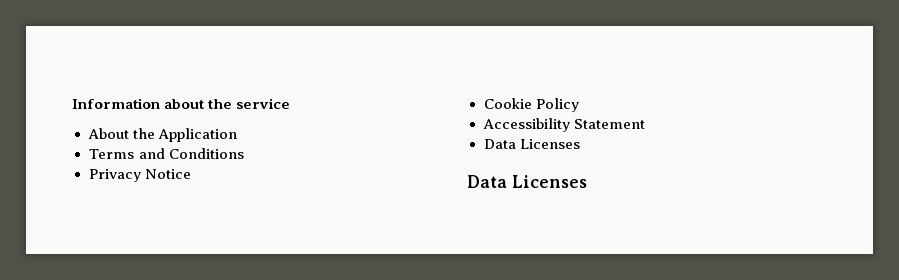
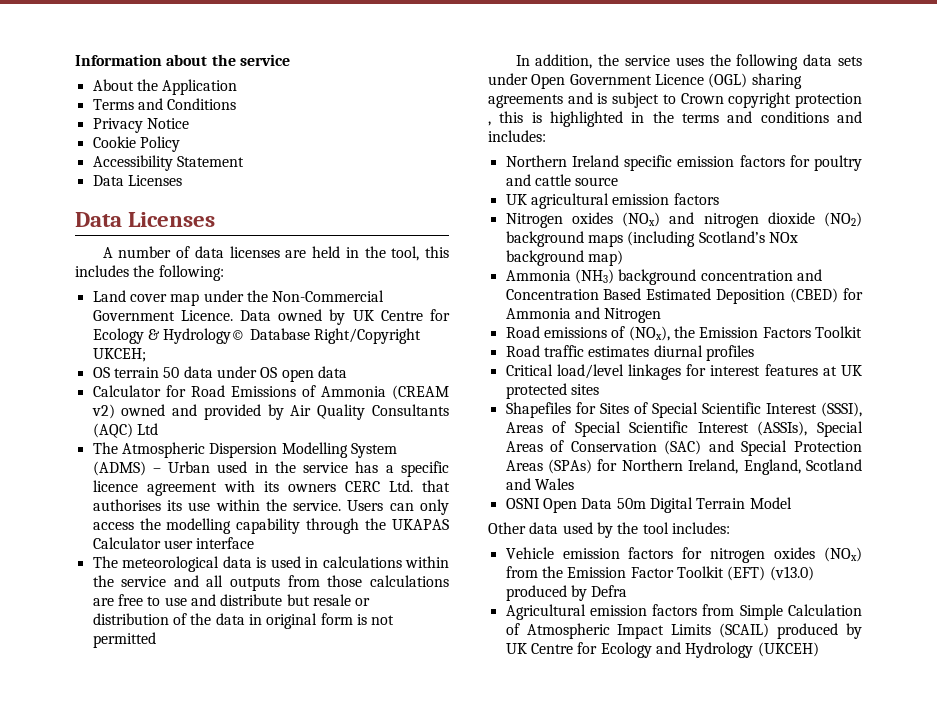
+ A number of data licenses are held in the tool, this includes the following:
+ Land cover map under the Non-Commercial Government Licence. Data owned by UK Centre for Ecology & Hydrology© Database Right/Copyright UKCEH;
+ OS terrain 50 data under OS open data
+ Calculator for Road Emissions of Ammonia (CREAM v2) owned and provided by Air Quality Consultants (AQC) Ltd
+ The Atmospheric Dispersion Modelling System (ADMS) – Urban used in the service has a specific licence agreement with its owners CERC Ltd. that authorises its use within the service. Users can only access the modelling capability through the UKAPAS Calculator user interface
+ The meteorological data is used in calculations within the service and all outputs from those calculations are free to use and distribute but resale or distribution of the data in original form is not permitted
+ In addition, the service uses the following data sets under Open Government Licence (OGL) sharing agreements and is subject to Crown copyright protection , this is highlighted in the terms and conditions and includes:
+ Northern Ireland specific emission factors for poultry and cattle source
+ UK agricultural emission factors
+ Nitrogen oxides (NOx) and nitrogen dioxide (NO2) background maps (including Scotland’s NOx background map)
+ Ammonia (NH3) background concentration and Concentration Based Estimated Deposition (CBED) for Ammonia and Nitrogen
+ Road emissions of (NOx), the Emission Factors Toolkit
+ Road traffic estimates diurnal profiles
+ Critical load/level linkages for interest features at UK protected sites
+ Shapefiles for Sites of Special Scientific Interest (SSSI), Areas of Special Scientific Interest (ASSIs), Special Areas of Conservation (SAC) and Special Protection Areas (SPAs) for Northern Ireland, England, Scotland and Wales
+ OSNI Open Data 50m Digital Terrain Model
+ Other data used by the tool includes:
+ Vehicle emission factors for nitrogen oxides (NOx) from the Emission Factor Toolkit (EFT) (v13.0) produced by Defra
+ Agricultural emission factors from Simple Calculation of Atmospheric Impact Limits (SCAIL) produced by UK Centre for Ecology and Hydrology (UKCEH)

